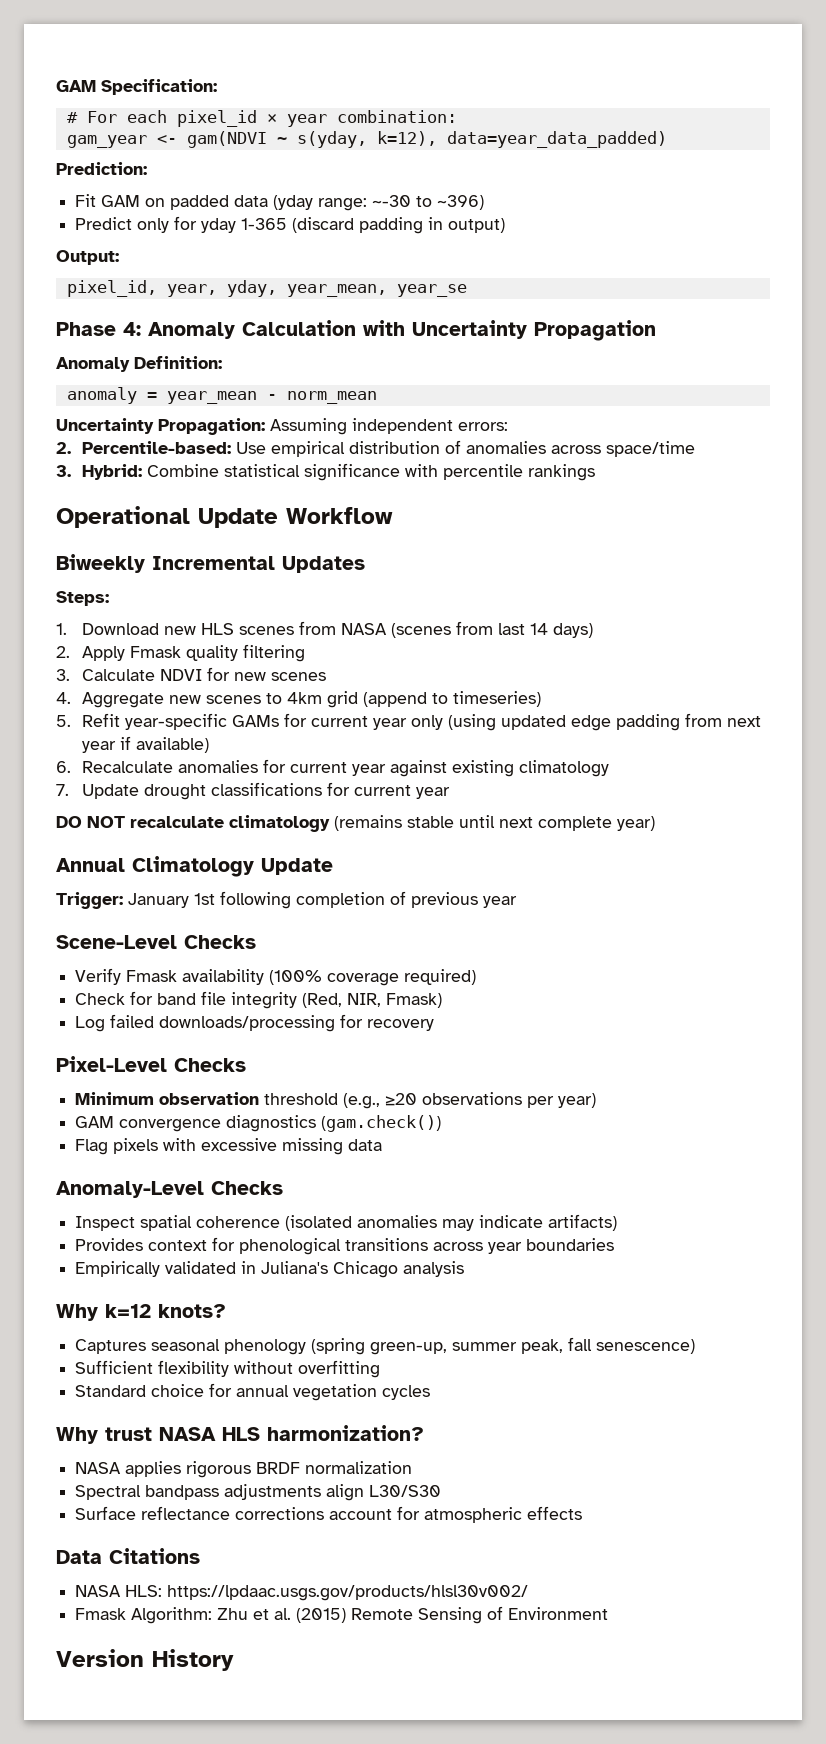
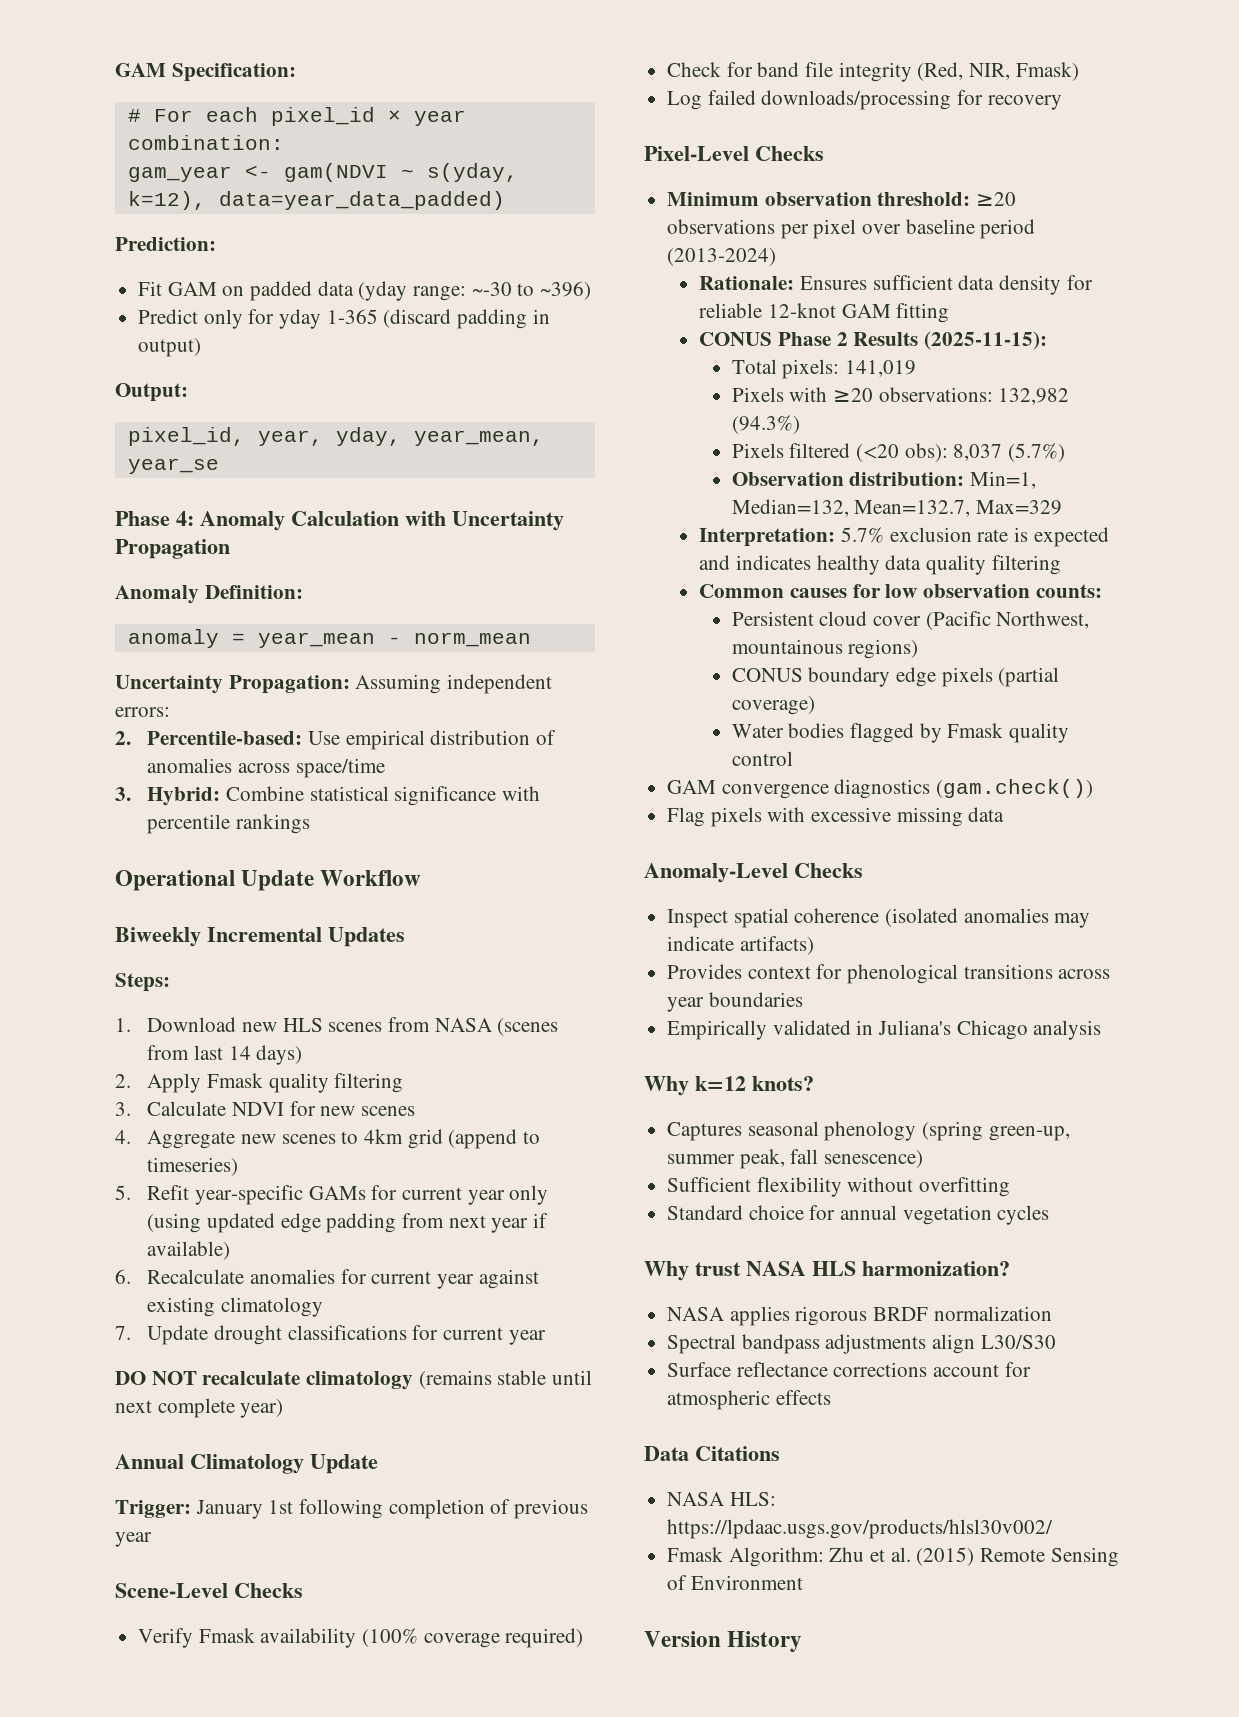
- Minimum observation threshold (e.g., ≥20 observations per year)
+ Minimum observation threshold: ≥20 observations per pixel over baseline period (2013-2024)
+ Rationale: Ensures sufficient data density for reliable 12-knot GAM fitting
+ CONUS Phase 2 Results (2025-11-15):
+ Total pixels: 141,019
+ Pixels with ≥20 observations: 132,982 (94.3%)
+ Pixels filtered (<20 obs): 8,037 (5.7%)
+ Observation distribution: Min=1, Median=132, Mean=132.7, Max=329
+ Interpretation: 5.7% exclusion rate is expected and indicates healthy data quality filtering
+ Common causes for low observation counts:
+ Persistent cloud cover (Pacific Northwest, mountainous regions)
+ CONUS boundary edge pixels (partial coverage)
+ Water bodies flagged by Fmask quality control

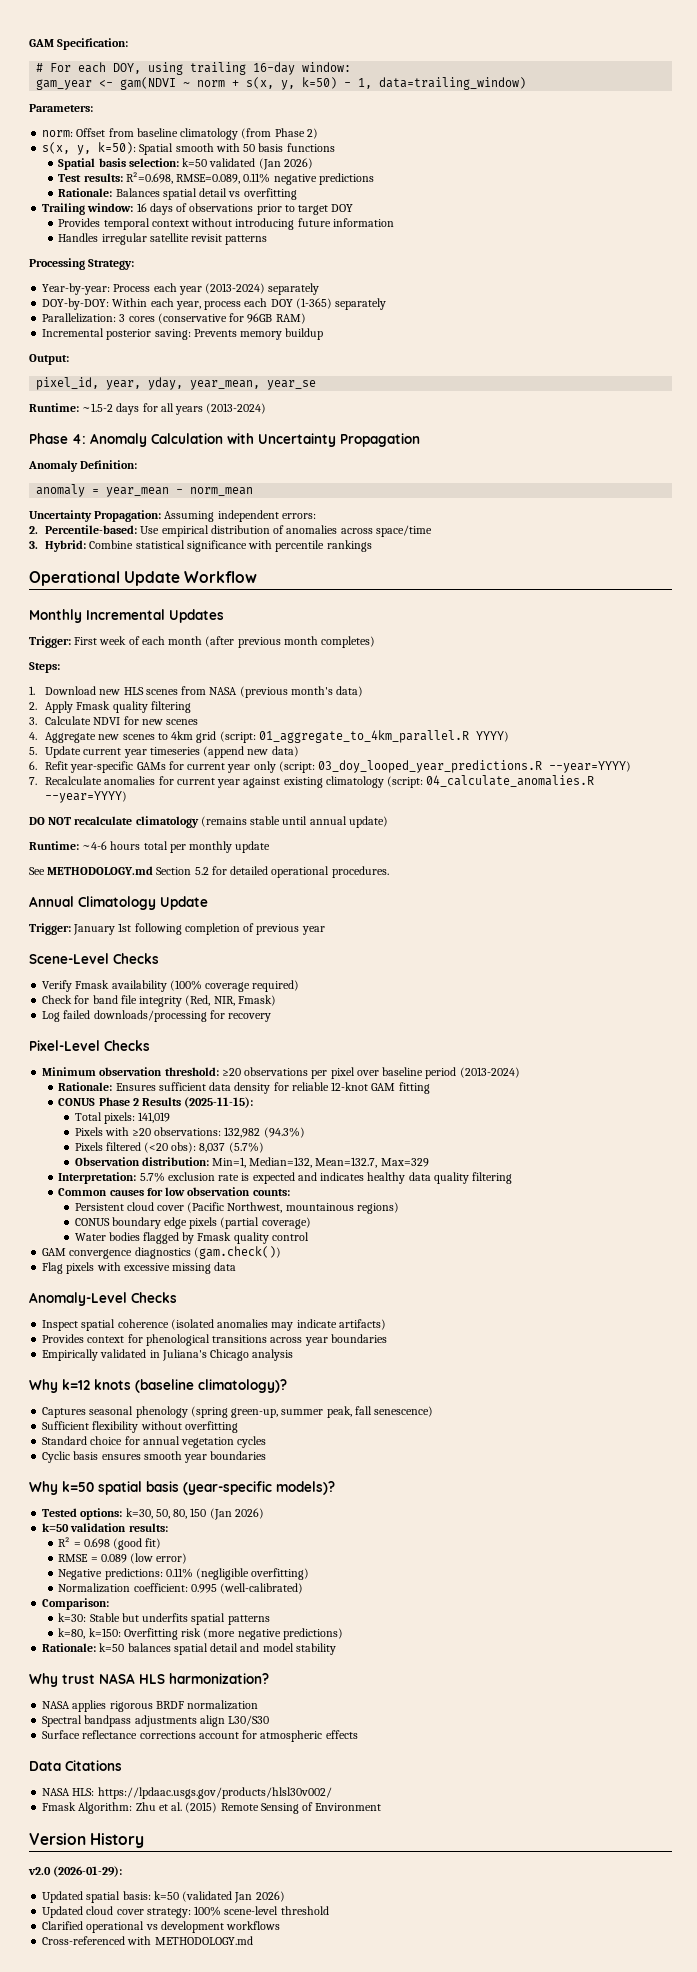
- # For each pixel_id × year combination:
+ # For each DOY, using trailing 16-day window:
- gam_year <- gam(NDVI ~ s(yday, k=12), data=year_data_padded)
- Prediction:
- Fit GAM on padded data (yday range: ~-30 to ~396)
- Predict only for yday 1-365 (discard padding in output)
+ gam_year <- gam(NDVI ~ norm + s(x, y, k=50) - 1, data=trailing_window)
+ Parameters:
+ norm: Offset from baseline climatology (from Phase 2)
+ s(x, y, k=50): Spatial smooth with 50 basis functions
+ Spatial basis selection: k=50 validated (Jan 2026)
+ Test results: R²=0.698, RMSE=0.089, 0.11% negative predictions
+ Rationale: Balances spatial detail vs overfitting
+ Trailing window: 16 days of observations prior to target DOY
+ Provides temporal context without introducing future information
+ Handles irregular satellite revisit patterns
+ Processing Strategy:
+ Year-by-year: Process each year (2013-2024) separately
+ DOY-by-DOY: Within each year, process each DOY (1-365) separately
+ Parallelization: 3 cores (conservative for 96GB RAM)
+ Incremental posterior saving: Prevents memory buildup
+ Runtime: ~1.5-2 days for all years (2013-2024)
- Biweekly Incremental Updates
+ Monthly Incremental Updates
+ Trigger: First week of each month (after previous month completes)
- 1. Download new HLS scenes from NASA (scenes from last 14 days)
+ 1. Download new HLS scenes from NASA (previous month's data)
- 4. Aggregate new scenes to 4km grid (append to timeseries)
- 5. Refit year-specific GAMs for current year only (using updated edge padding from next year if available)
- 6. Recalculate anomalies for current year against existing climatology
- 7. Update drought classifications for current year
+ 4. Aggregate new scenes to 4km grid (script: 01_aggregate_to_4km_parallel.R YYYY)
+ 5. Update current year timeseries (append new data)
+ 6. Refit year-specific GAMs for current year only (script: 03_doy_looped_year_predictions.R --year=YYYY)
+ 7. Recalculate anomalies for current year against existing climatology (script: 04_calculate_anomalies.R --year=YYYY)
- DO NOT recalculate climatology (remains stable until next complete year)
+ DO NOT recalculate climatology (remains stable until annual update)
+ Runtime: ~4-6 hours total per monthly update
+ See METHODOLOGY.md Section 5.2 for detailed operational procedures.
- Why k=12 knots?
+ Why k=12 knots (baseline climatology)?
+ Cyclic basis ensures smooth year boundaries
+ Why k=50 spatial basis (year-specific models)?
+ Tested options: k=30, 50, 80, 150 (Jan 2026)
+ k=50 validation results:
+ R² = 0.698 (good fit)
+ RMSE = 0.089 (low error)
+ Negative predictions: 0.11% (negligible overfitting)
+ Normalization coefficient: 0.995 (well-calibrated)
+ Comparison:
+ k=30: Stable but underfits spatial patterns
+ k=80, k=150: Overfitting risk (more negative predictions)
+ Rationale: k=50 balances spatial detail and model stability
+ v2.0 (2026-01-29):
+ Updated spatial basis: k=50 (validated Jan 2026)
+ Updated cloud cover strategy: 100% scene-level threshold
+ Clarified operational vs development workflows
+ Cross-referenced with METHODOLOGY.md

